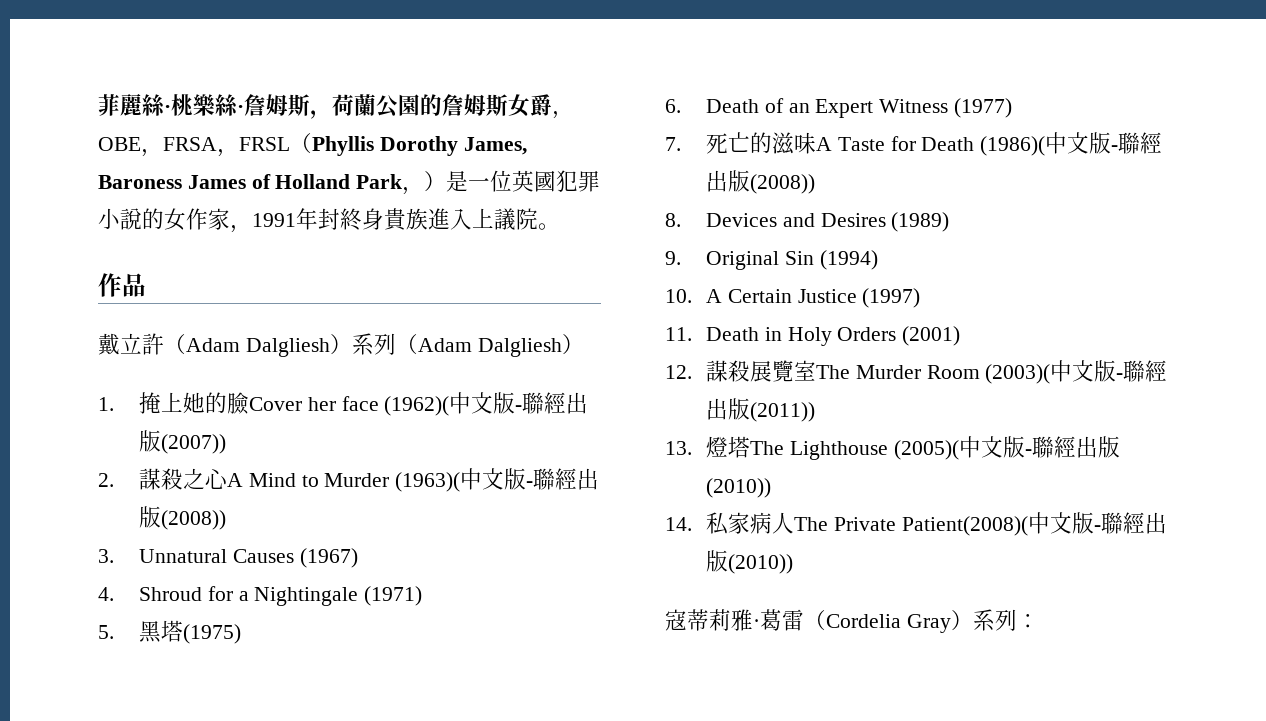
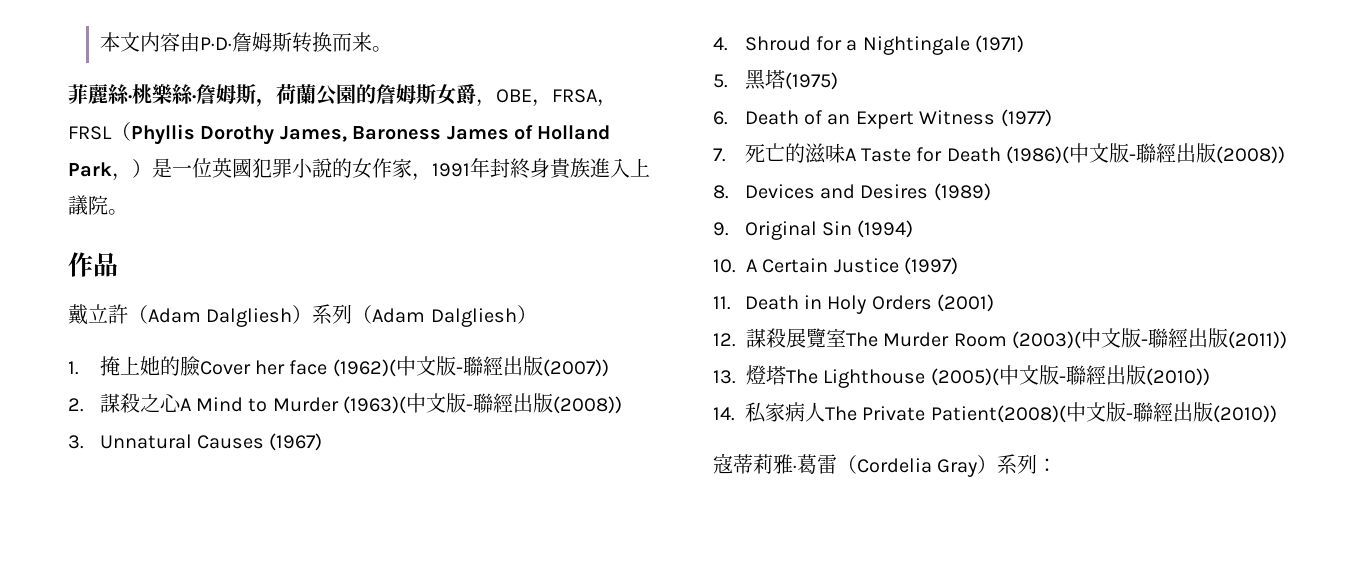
+ 本文内容由P·D·詹姆斯转换而来。

